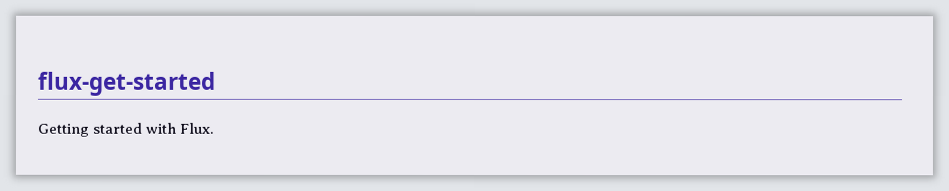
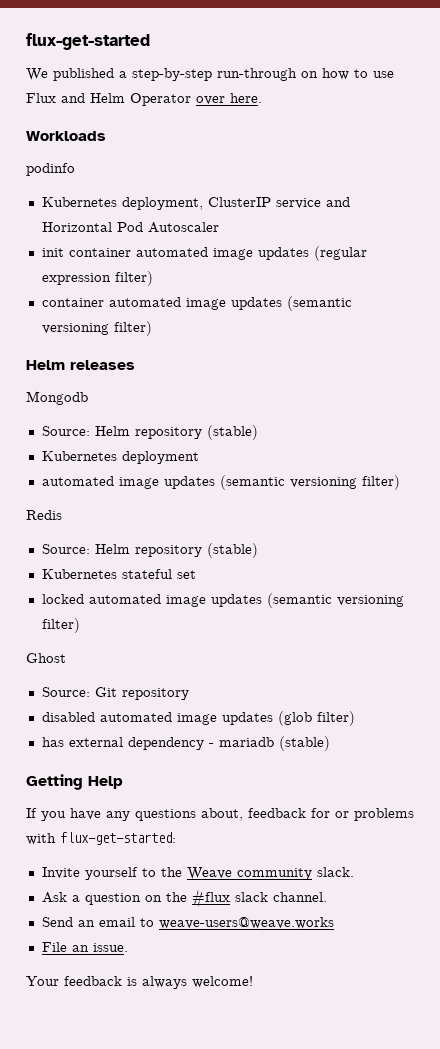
- Getting started with Flux.
+ We published a step-by-step run-through on how to use Flux and Helm Operator over here.
+ Workloads
+ podinfo
+ Kubernetes deployment, ClusterIP service and Horizontal Pod Autoscaler
+ init container automated image updates (regular expression filter)
+ container automated image updates (semantic versioning filter)
+ Helm releases
+ Mongodb
+ Source: Helm repository (stable)
+ Kubernetes deployment
+ automated image updates (semantic versioning filter)
+ Redis
+ Source: Helm repository (stable)
+ Kubernetes stateful set
+ locked automated image updates (semantic versioning filter)
+ Ghost
+ Source: Git repository
+ disabled automated image updates (glob filter)
+ has external dependency - mariadb (stable)
+ Getting Help
+ If you have any questions about, feedback for or problems with flux-get-started:
+ Invite yourself to the Weave community slack.
+ Ask a question on the #flux slack channel.
+ Send an email to weave-users@weave.works
+ File an issue.
+ Your feedback is always welcome!

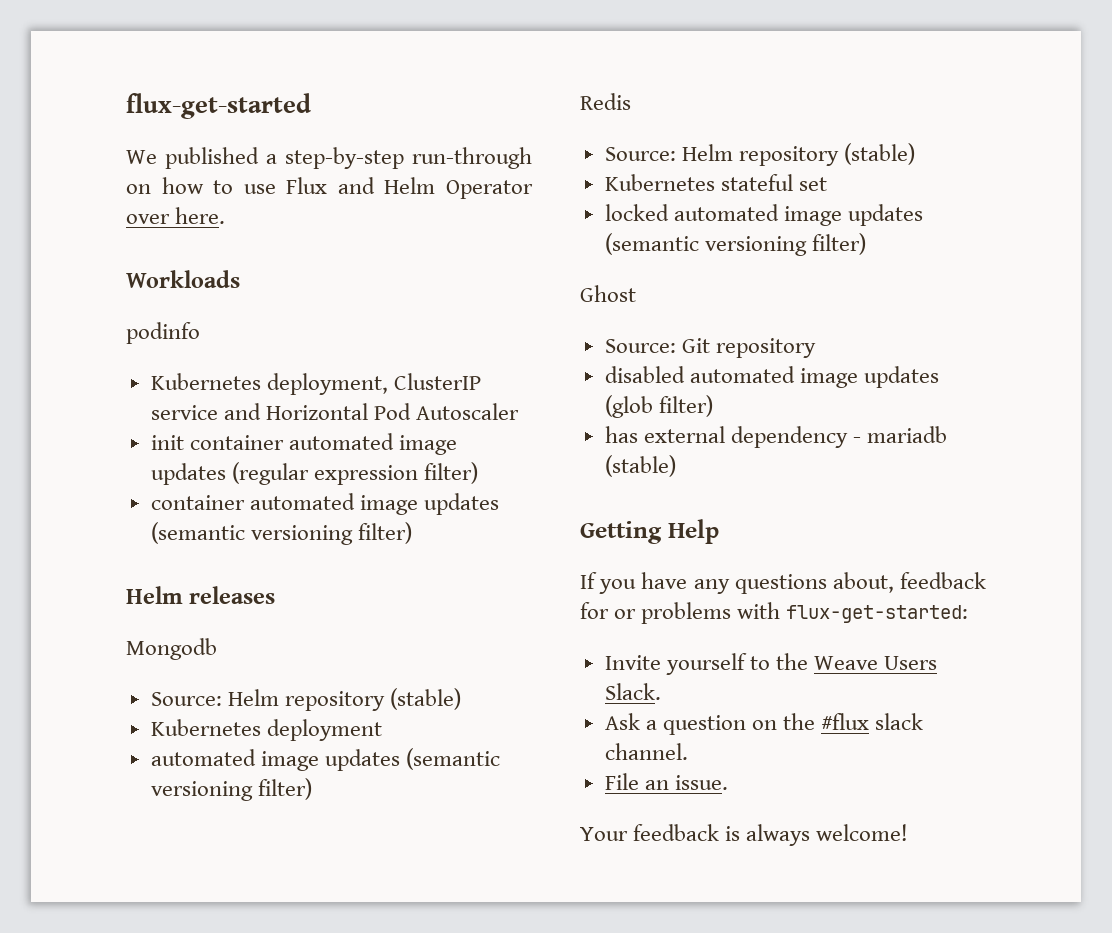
- Invite yourself to the Weave community slack.
+ Invite yourself to the Weave Users Slack.
- Send an email to weave-users@weave.works

